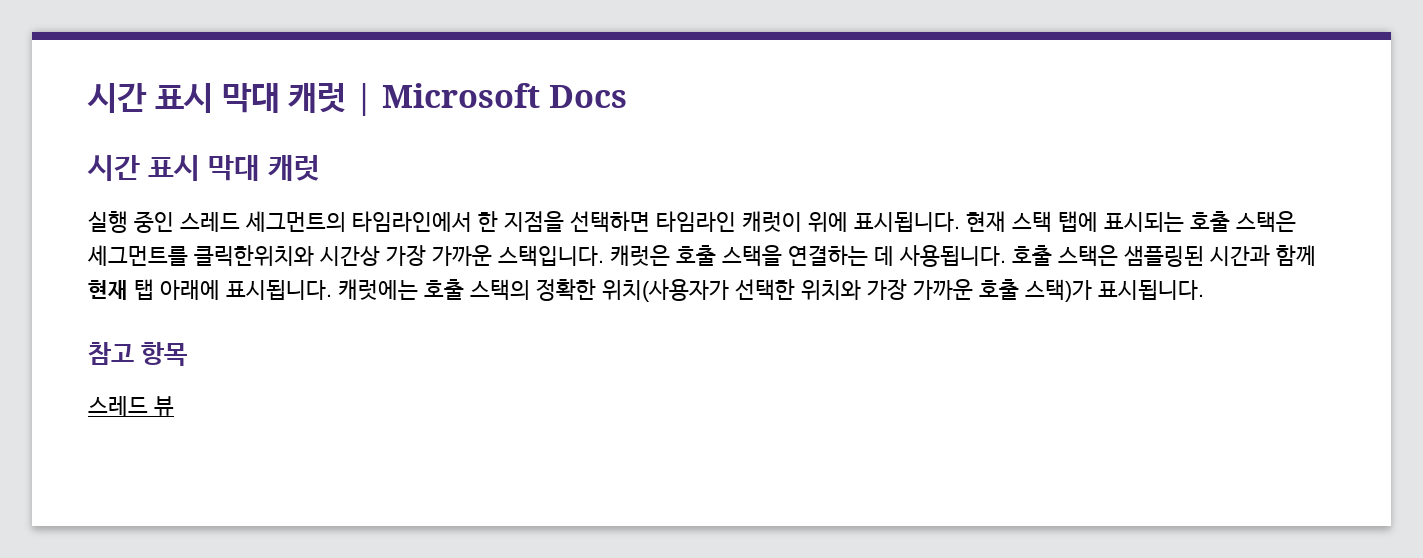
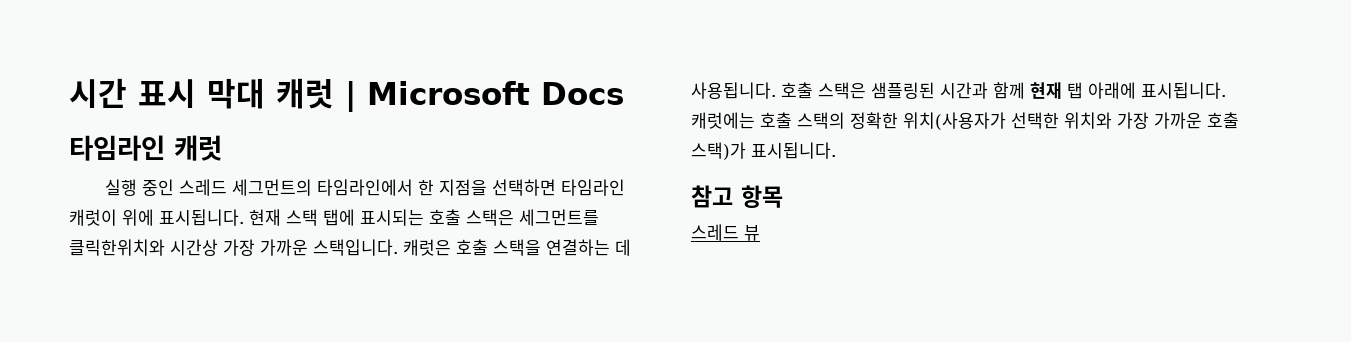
  시간 표시 막대 캐럿 | Microsoft Docs
- 시간 표시 막대 캐럿
+ 타임라인 캐럿

